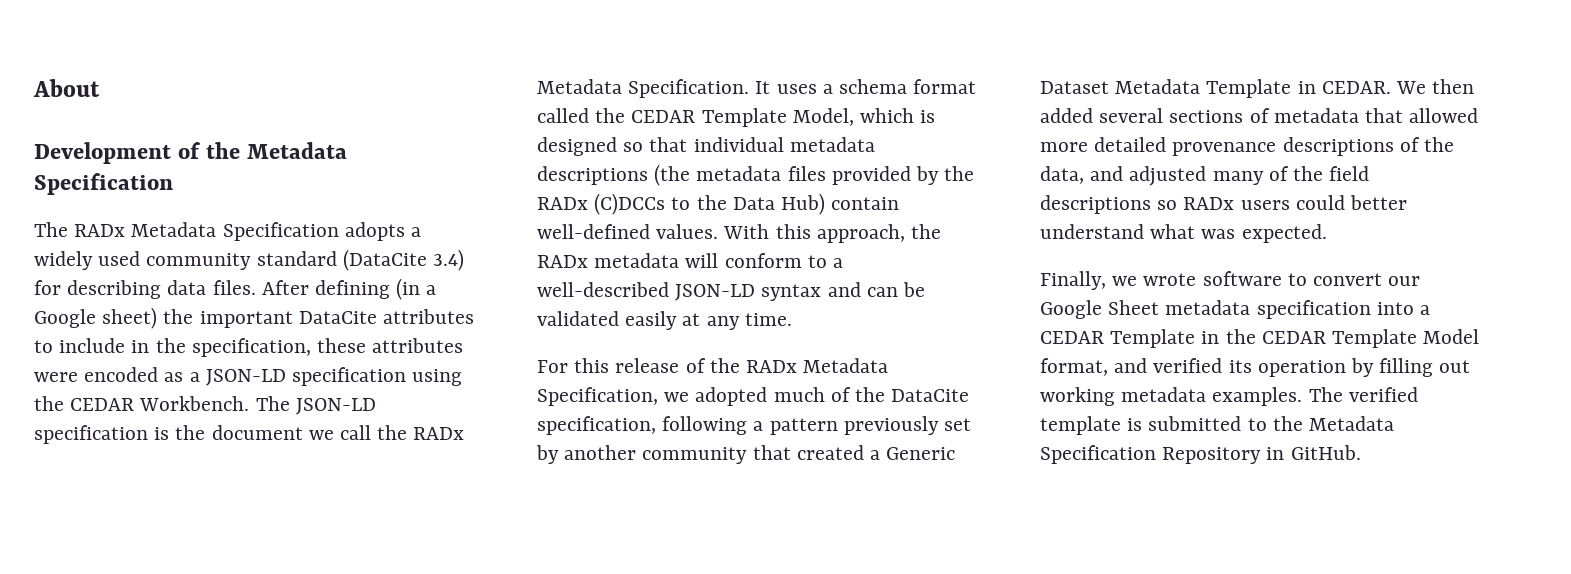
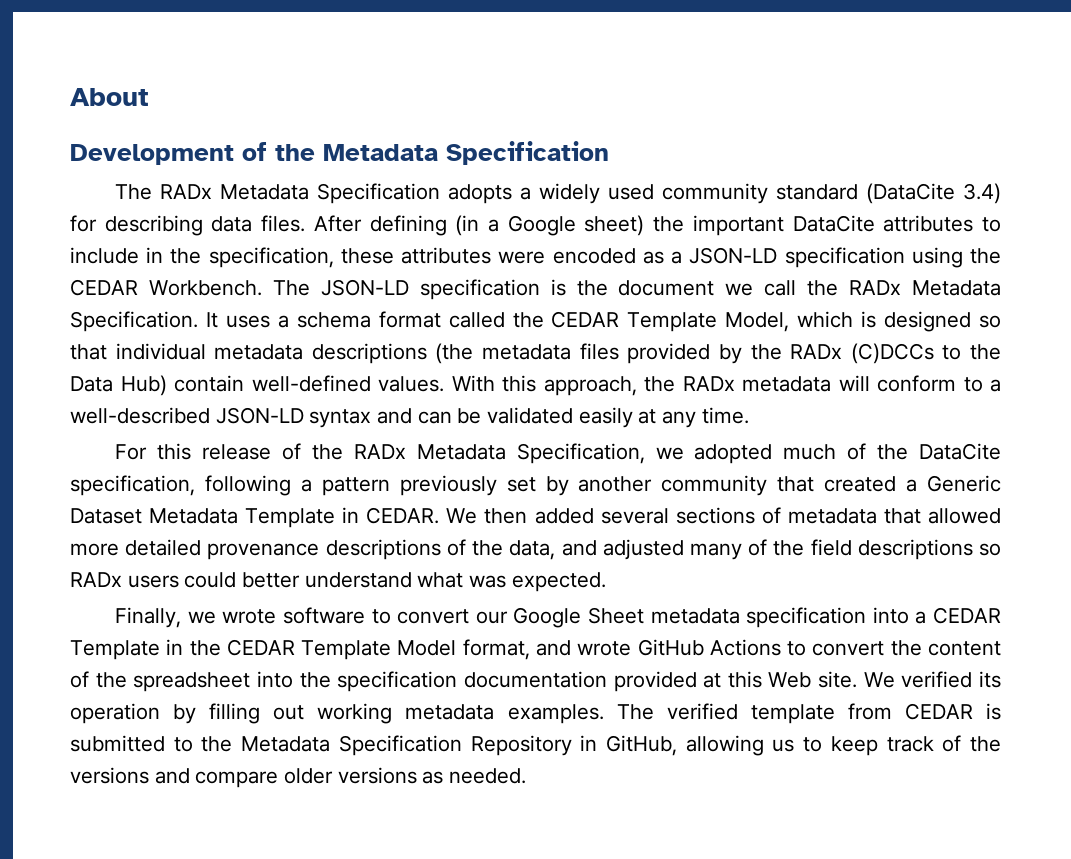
- Finally, we wrote software to convert our Google Sheet metadata specification into a CEDAR Template in the CEDAR Template Model format, and verified its operation by filling out working metadata examples.
+ Finally, we wrote software to convert our Google Sheet metadata specification into a CEDAR Template in the CEDAR Template Model format, and wrote GitHub Actions to convert the content of the spreadsheet into the specification documentation provided at this Web site. We verified its operation by filling out working metadata examples.
- The verified template is submitted to the Metadata Specification Repository in GitHub.
+ The verified template from CEDAR is submitted to the Metadata Specification Repository in GitHub, allowing us to keep track of the versions and compare older versions as needed.

